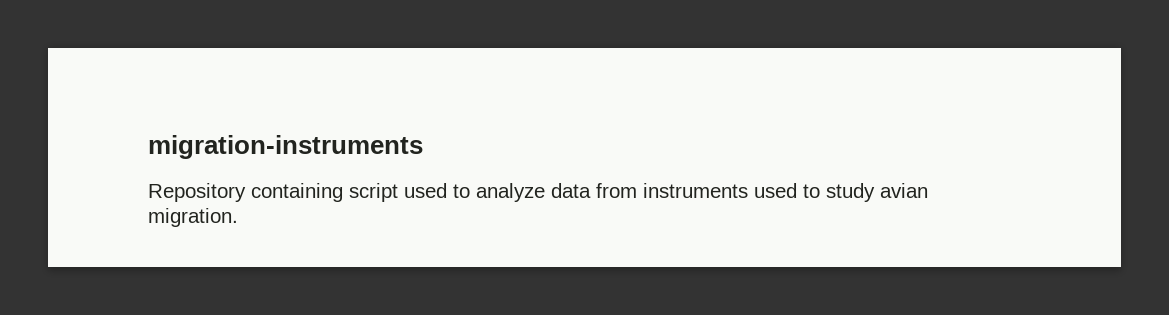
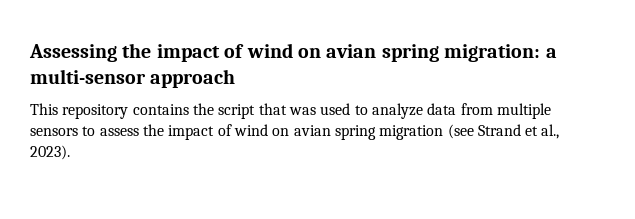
- migration-instruments
- Repository containing script used to analyze data from instruments used to study avian migration.
+ Assessing the impact of wind on avian spring migration: a multi-sensor approach
+ This repository contains the script that was used to analyze data from multiple sensors to assess the impact of wind on avian spring migration (see Strand et al., 2023).

